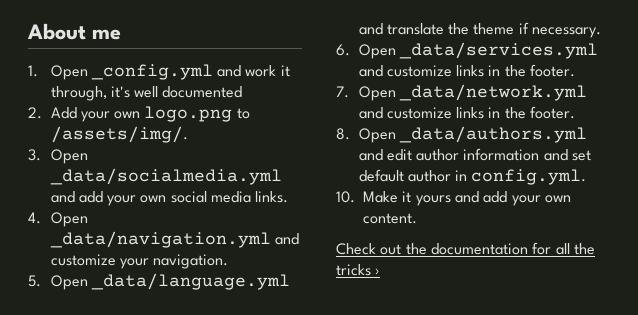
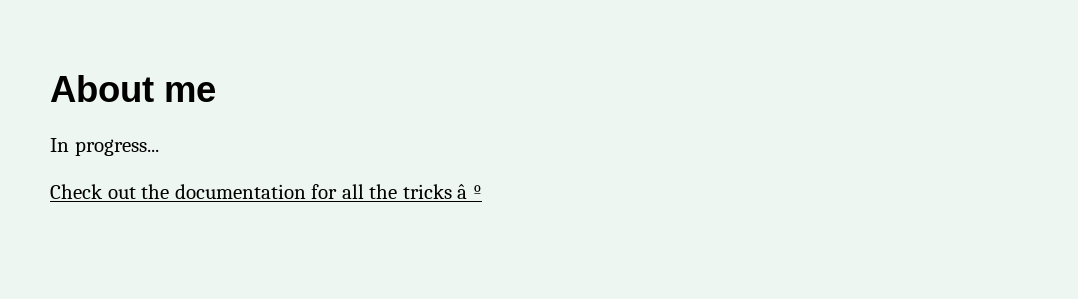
- 1. Open _config.yml and work it through, it's well documented
- 2. Add your own logo.png to /assets/img/.
- 3. Open _data/socialmedia.yml and add your own social media links.
- 4. Open _data/navigation.yml and customize your navigation.
- 5. Open _data/language.yml and translate the theme if necessary.
- 6. Open _data/services.yml and customize links in the footer.
- 7. Open _data/network.yml and customize links in the footer.
- 8. Open _data/authors.yml and edit author information and set default author in config.yml.
- 10. Make it yours and add your own content.
+ In progress...
- Check out the documentation for all the tricks ›
+ Check out the documentation for all the tricks â º

